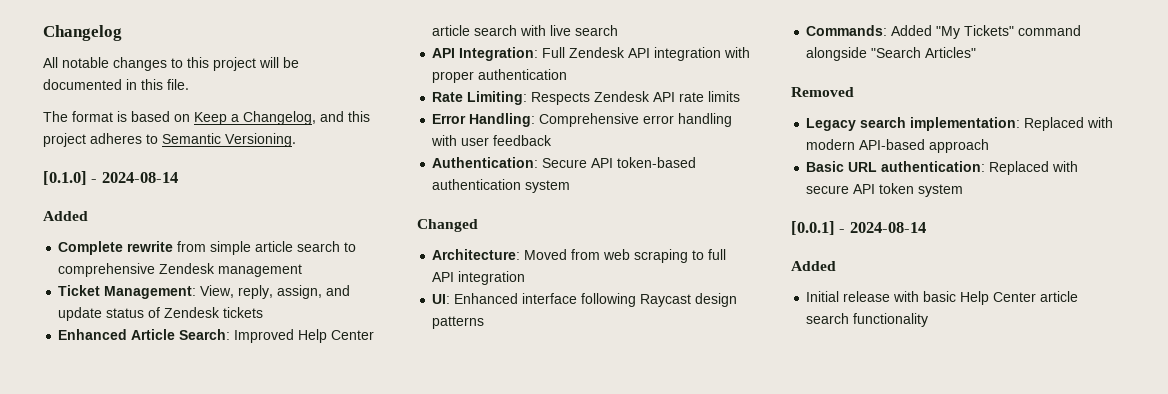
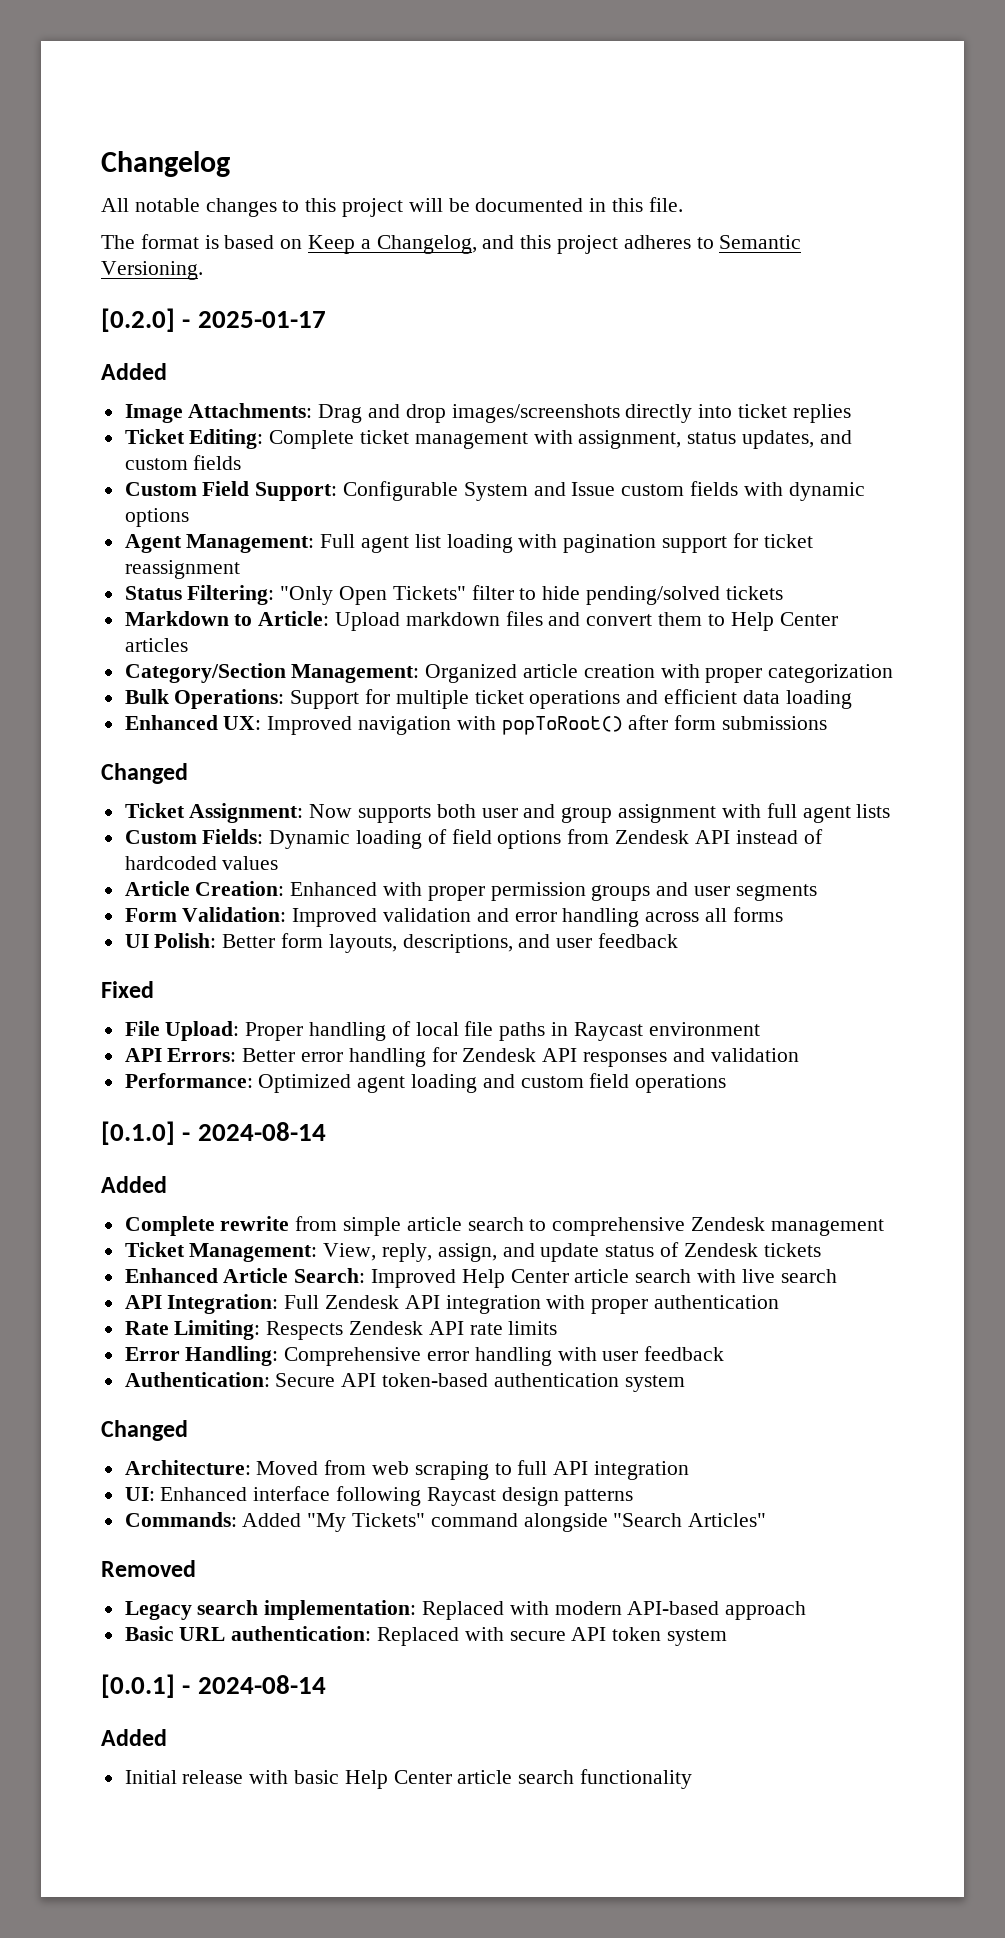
+ [0.2.0] - 2025-01-17
+ Added
+ Image Attachments: Drag and drop images/screenshots directly into ticket replies
+ Ticket Editing: Complete ticket management with assignment, status updates, and custom fields
+ Custom Field Support: Configurable System and Issue custom fields with dynamic options
+ Agent Management: Full agent list loading with pagination support for ticket reassignment
+ Status Filtering: "Only Open Tickets" filter to hide pending/solved tickets
+ Markdown to Article: Upload markdown files and convert them to Help Center articles
+ Category/Section Management: Organized article creation with proper categorization
+ Bulk Operations: Support for multiple ticket operations and efficient data loading
+ Enhanced UX: Improved navigation with popToRoot() after form submissions
+ Changed
+ Ticket Assignment: Now supports both user and group assignment with full agent lists
+ Custom Fields: Dynamic loading of field options from Zendesk API instead of hardcoded values
+ Article Creation: Enhanced with proper permission groups and user segments
+ Form Validation: Improved validation and error handling across all forms
+ UI Polish: Better form layouts, descriptions, and user feedback
+ Fixed
+ File Upload: Proper handling of local file paths in Raycast environment
+ API Errors: Better error handling for Zendesk API responses and validation
+ Performance: Optimized agent loading and custom field operations

